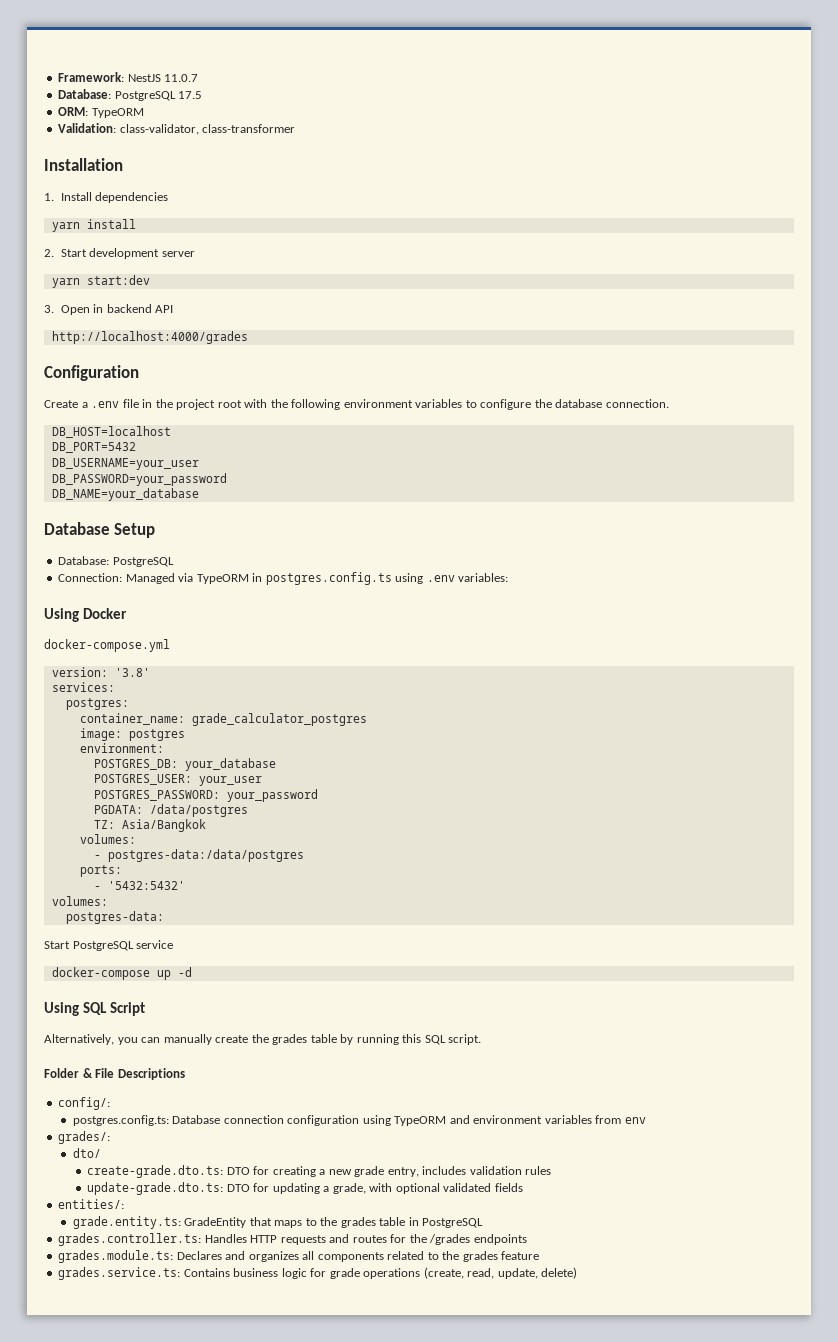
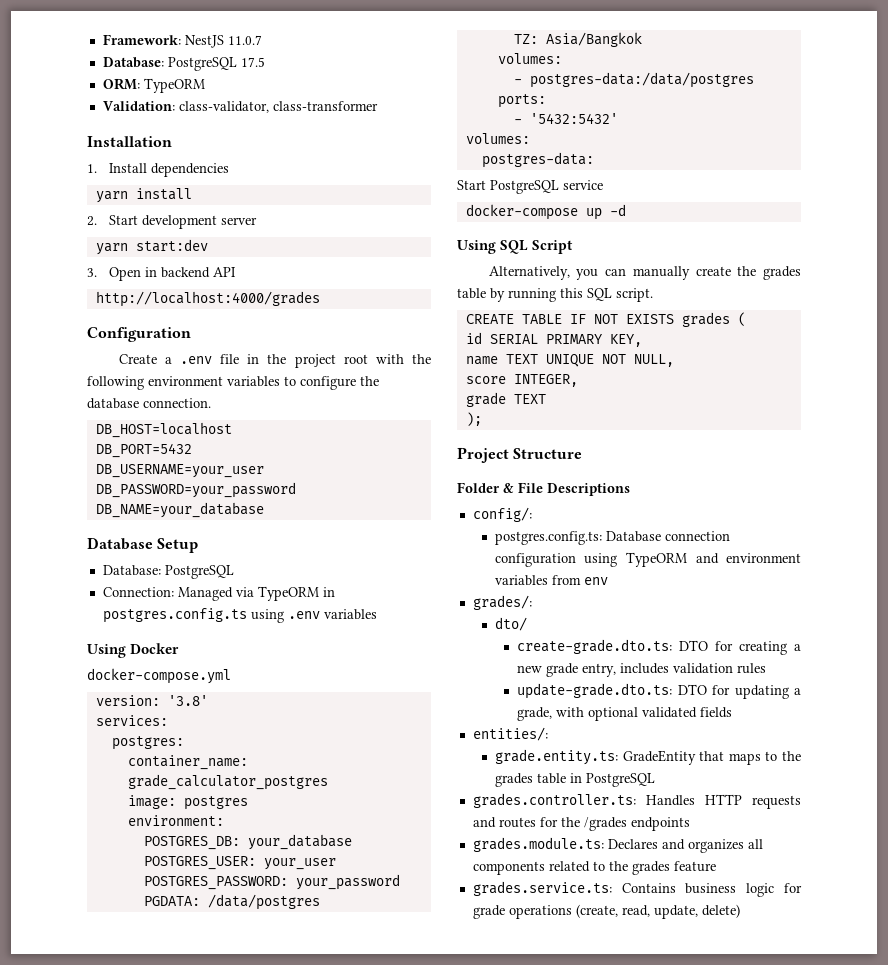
- Connection: Managed via TypeORM in postgres.config.ts using .env variables:
+ Connection: Managed via TypeORM in postgres.config.ts using .env variables
+ CREATE TABLE IF NOT EXISTS grades (
+ id SERIAL PRIMARY KEY,
+ name TEXT UNIQUE NOT NULL,
+ score INTEGER,
+ grade TEXT
+ );
+ Project Structure

